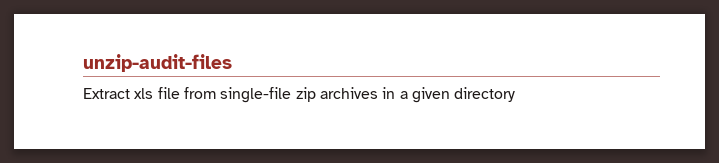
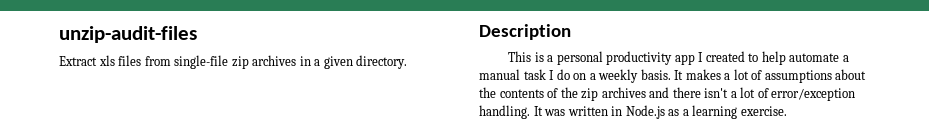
- Extract xls file from single-file zip archives in a given directory
+ Extract xls files from single-file zip archives in a given directory.
+ Description
+ This is a personal productivity app I created to help automate a manual task I do on a weekly basis. It makes a lot of assumptions about the contents of the zip archives and there isn't a lot of error/exception handling. It was written in Node.js as a learning exercise.

